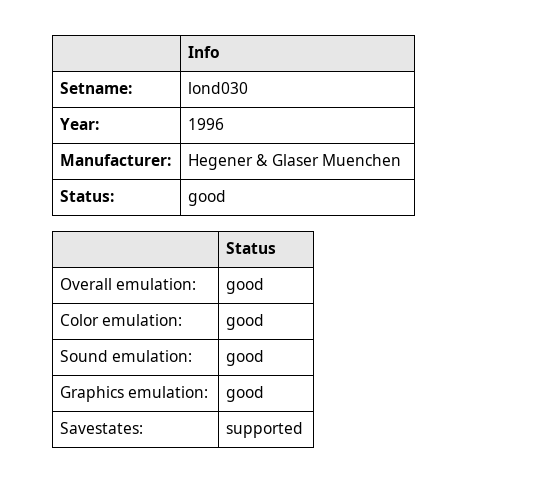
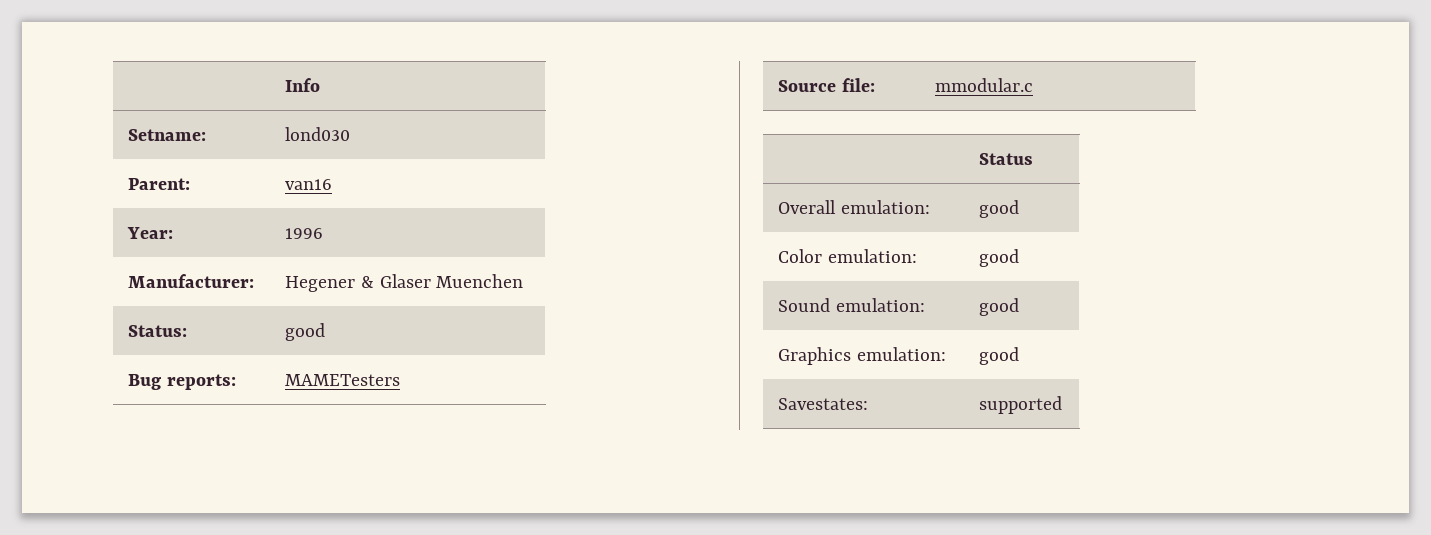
+ Parent: | van16
+ Bug reports: | MAMETesters
+ Source file: | mmodular.c

